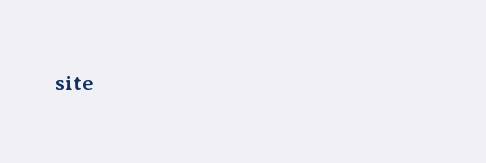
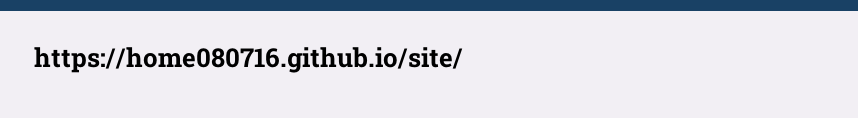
- site
+ https://home080716.github.io/site/

